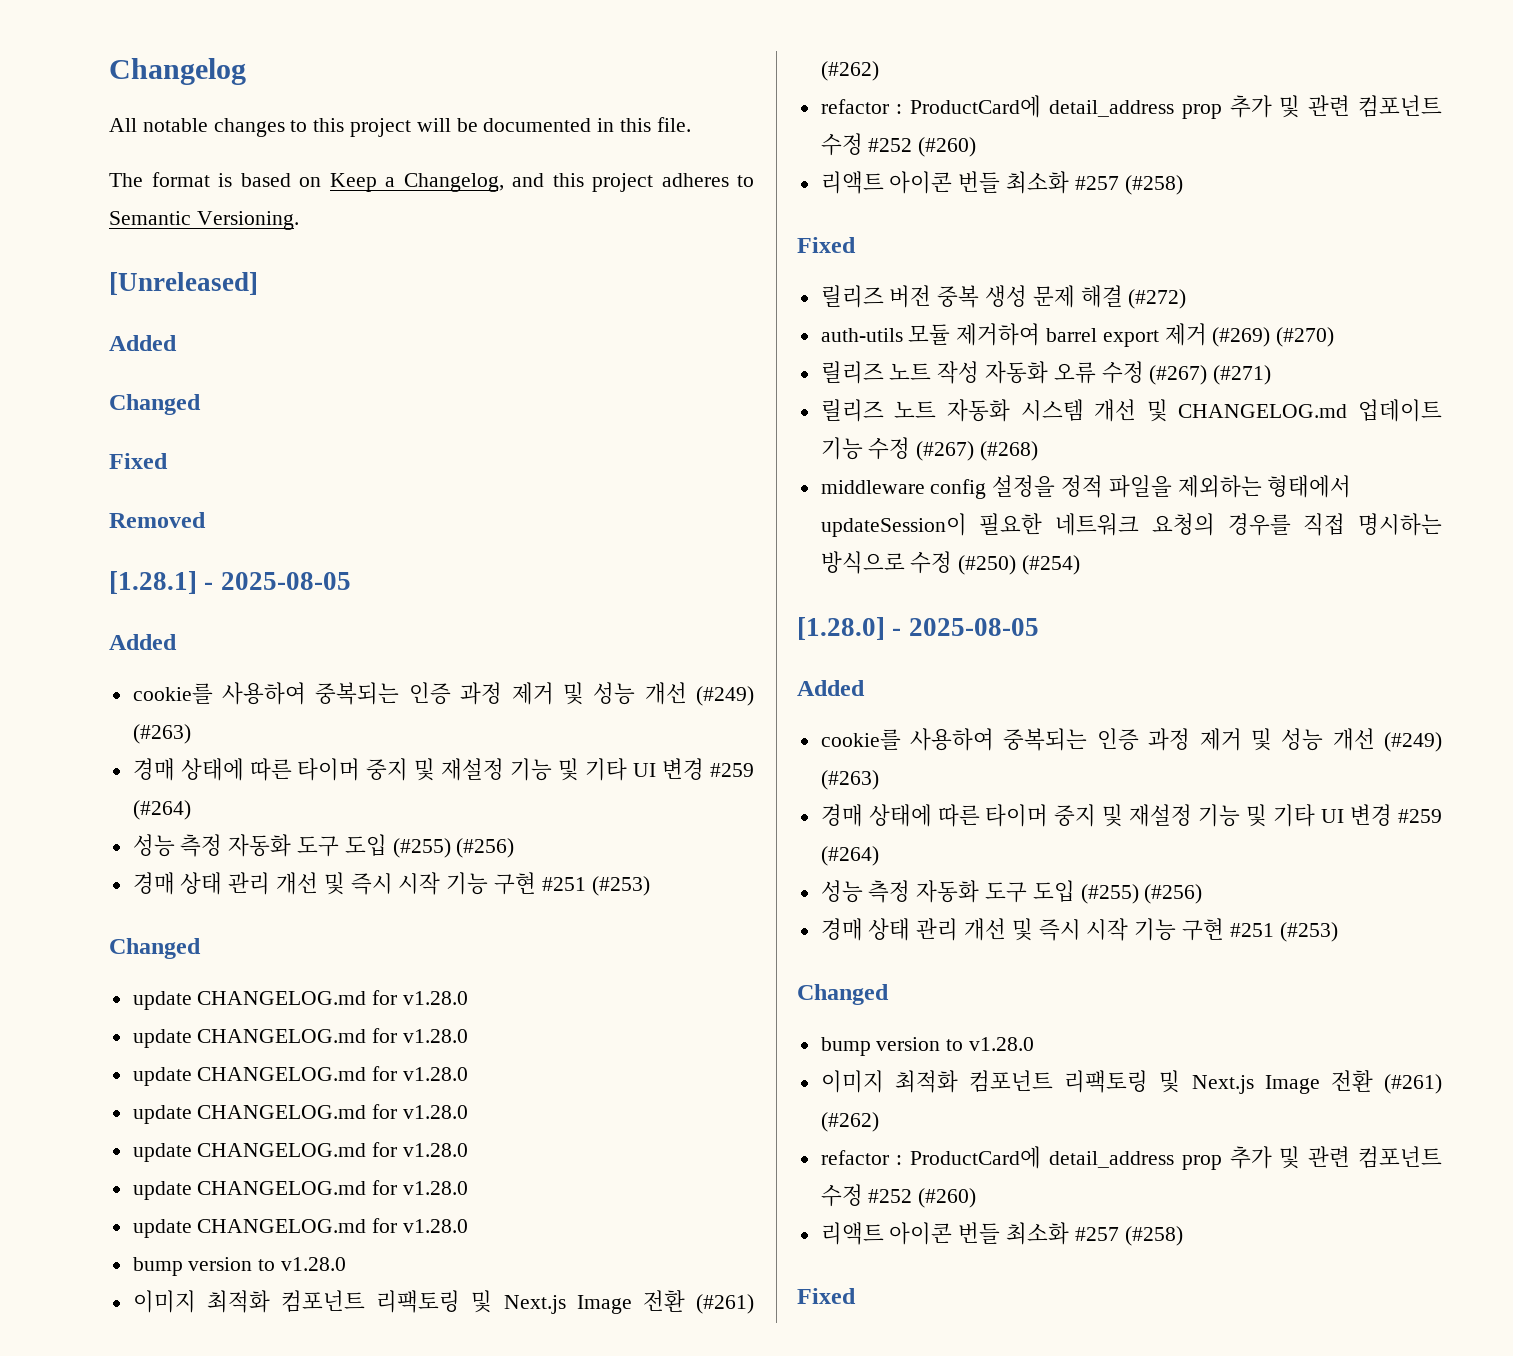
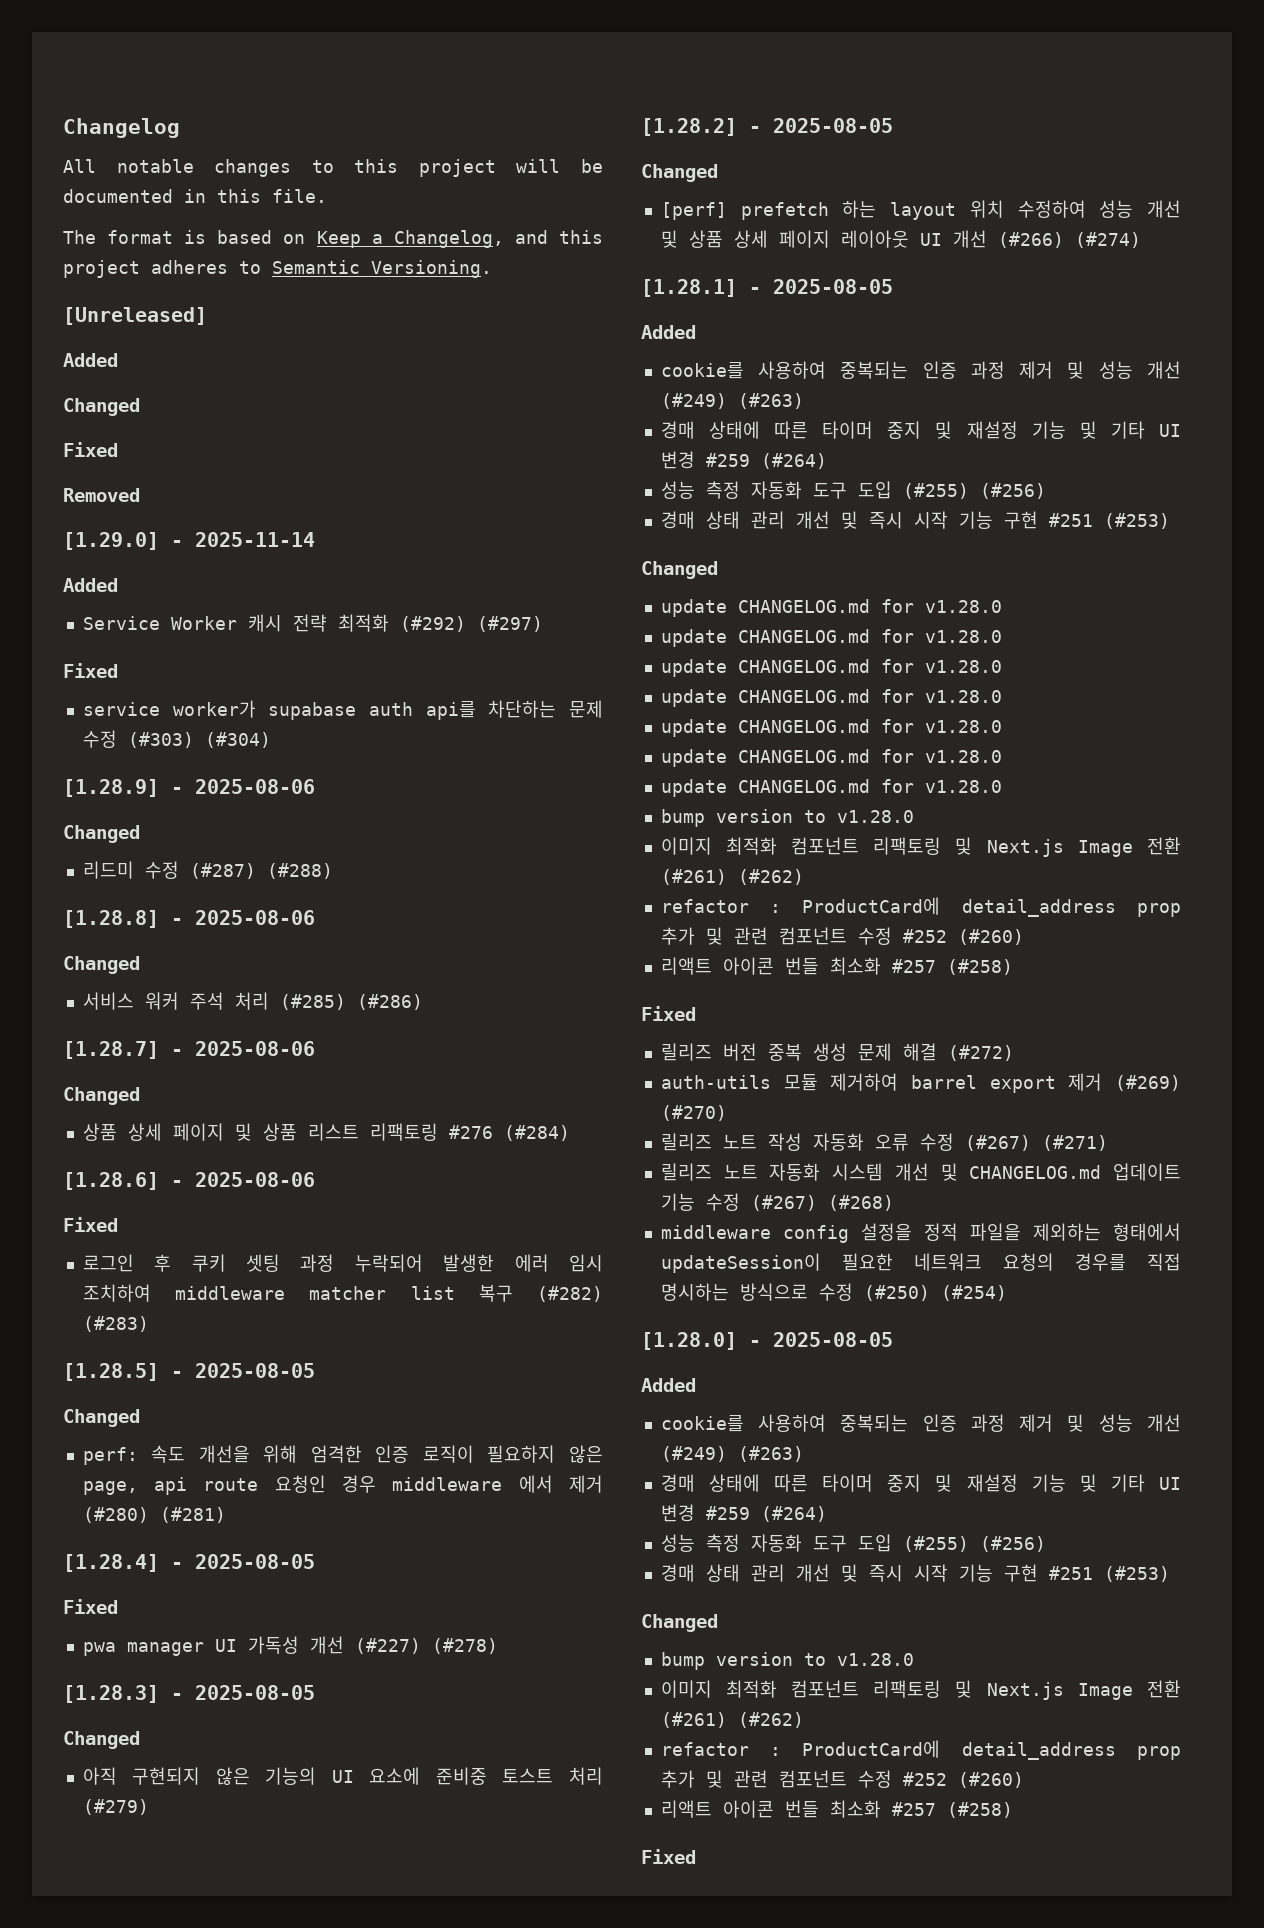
+ [1.29.0] - 2025-11-14
+ Added
+ Service Worker 캐시 전략 최적화 (#292) (#297)
+ Fixed
+ service worker가 supabase auth api를 차단하는 문제 수정 (#303) (#304)
+ [1.28.9] - 2025-08-06
+ Changed
+ 리드미 수정 (#287) (#288)
+ [1.28.8] - 2025-08-06
+ Changed
+ 서비스 워커 주석 처리 (#285) (#286)
+ [1.28.7] - 2025-08-06
+ Changed
+ 상품 상세 페이지 및 상품 리스트 리팩토링 #276 (#284)
+ [1.28.6] - 2025-08-06
+ Fixed
+ 로그인 후 쿠키 셋팅 과정 누락되어 발생한 에러 임시 조치하여 middleware matcher list 복구 (#282) (#283)
+ [1.28.5] - 2025-08-05
+ Changed
+ perf: 속도 개선을 위해 엄격한 인증 로직이 필요하지 않은 page, api route 요청인 경우 middleware 에서 제거 (#280) (#281)
+ [1.28.4] - 2025-08-05
+ Fixed
+ pwa manager UI 가독성 개선 (#227) (#278)
+ [1.28.3] - 2025-08-05
+ Changed
+ 아직 구현되지 않은 기능의 UI 요소에 준비중 토스트 처리 (#279)
+ [1.28.2] - 2025-08-05
+ Changed
+ [perf] prefetch 하는 layout 위치 수정하여 성능 개선 및 상품 상세 페이지 레이아웃 UI 개선 (#266) (#274)

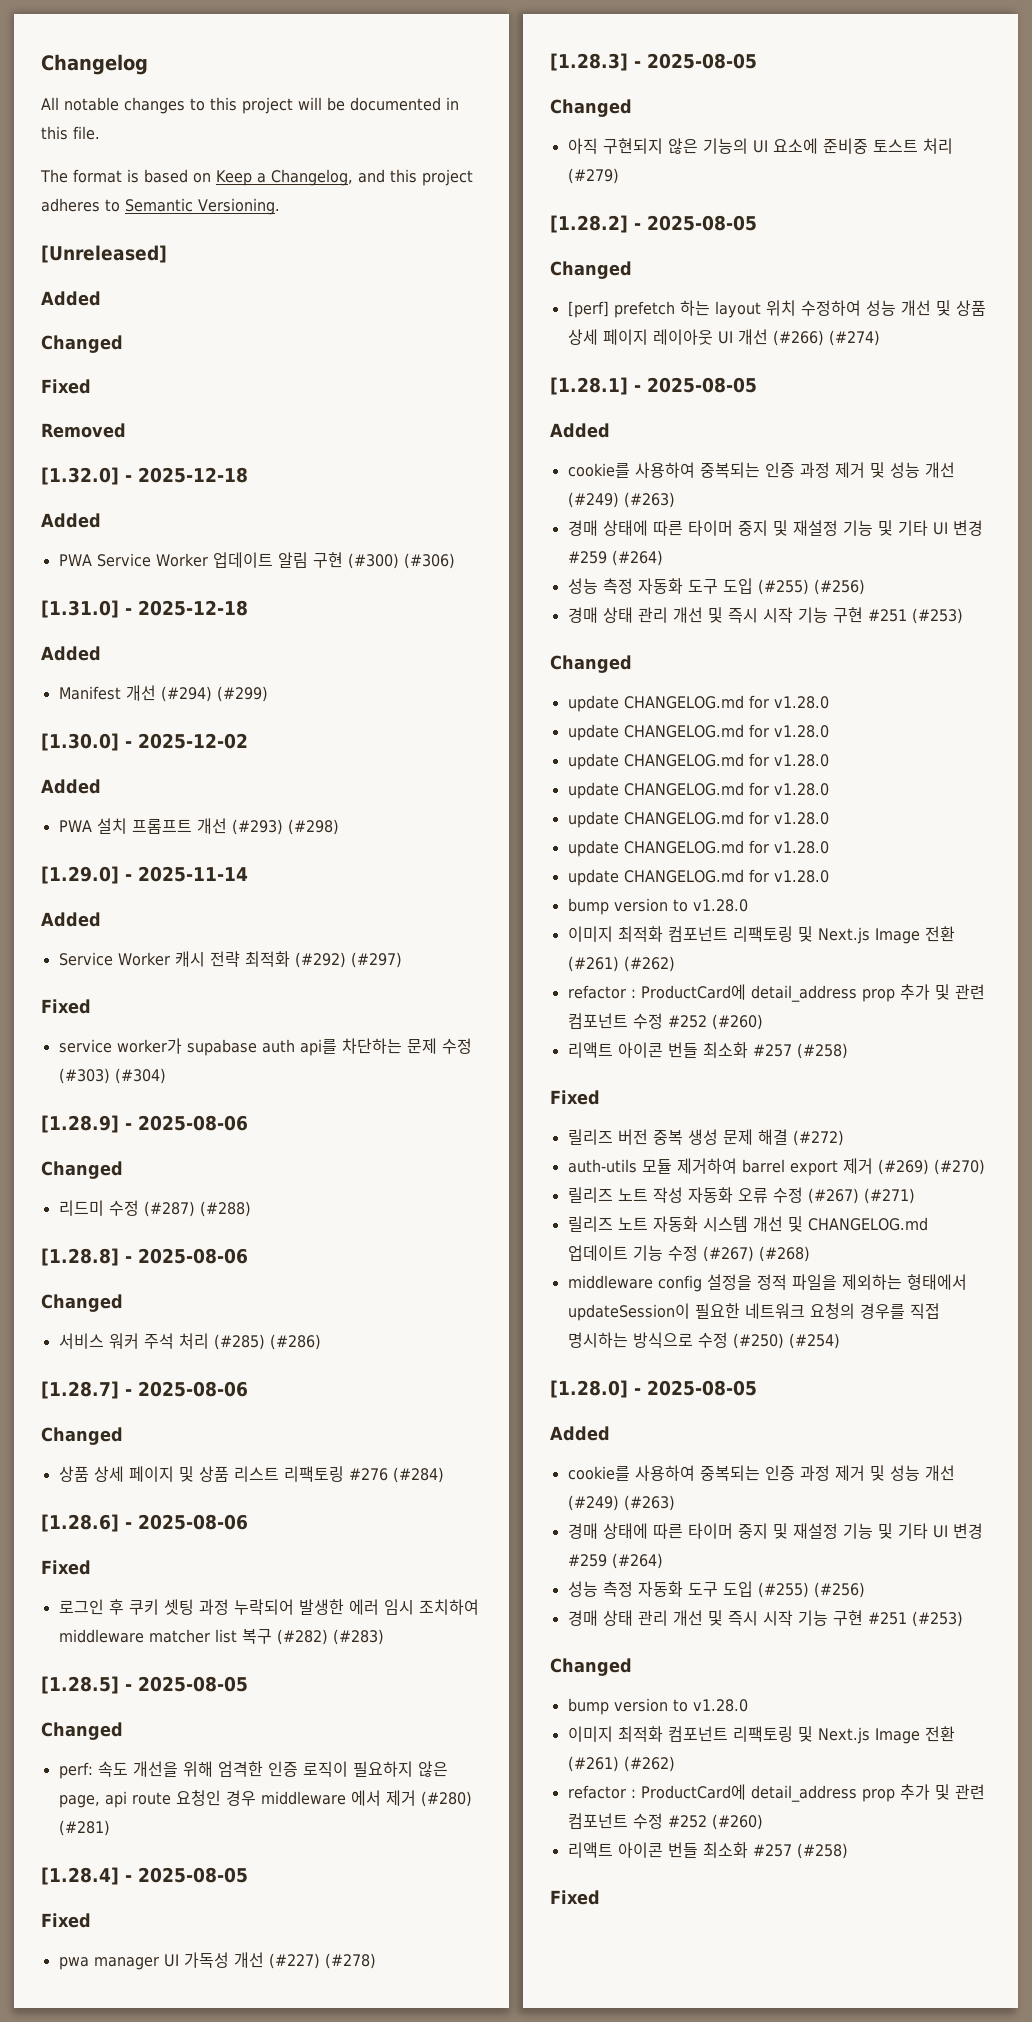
+ [1.32.0] - 2025-12-18
+ Added
+ PWA Service Worker 업데이트 알림 구현 (#300) (#306)
+ [1.31.0] - 2025-12-18
+ Added
+ Manifest 개선 (#294) (#299)
+ [1.30.0] - 2025-12-02
+ Added
+ PWA 설치 프롬프트 개선 (#293) (#298)

